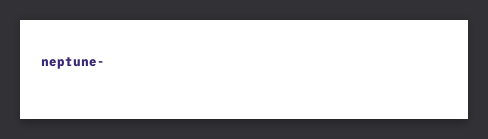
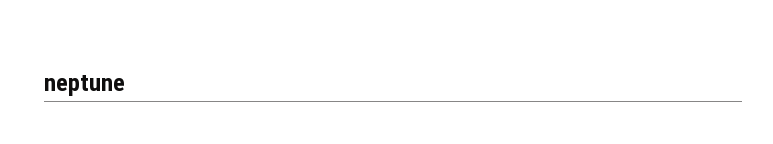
- neptune-
+ neptune

